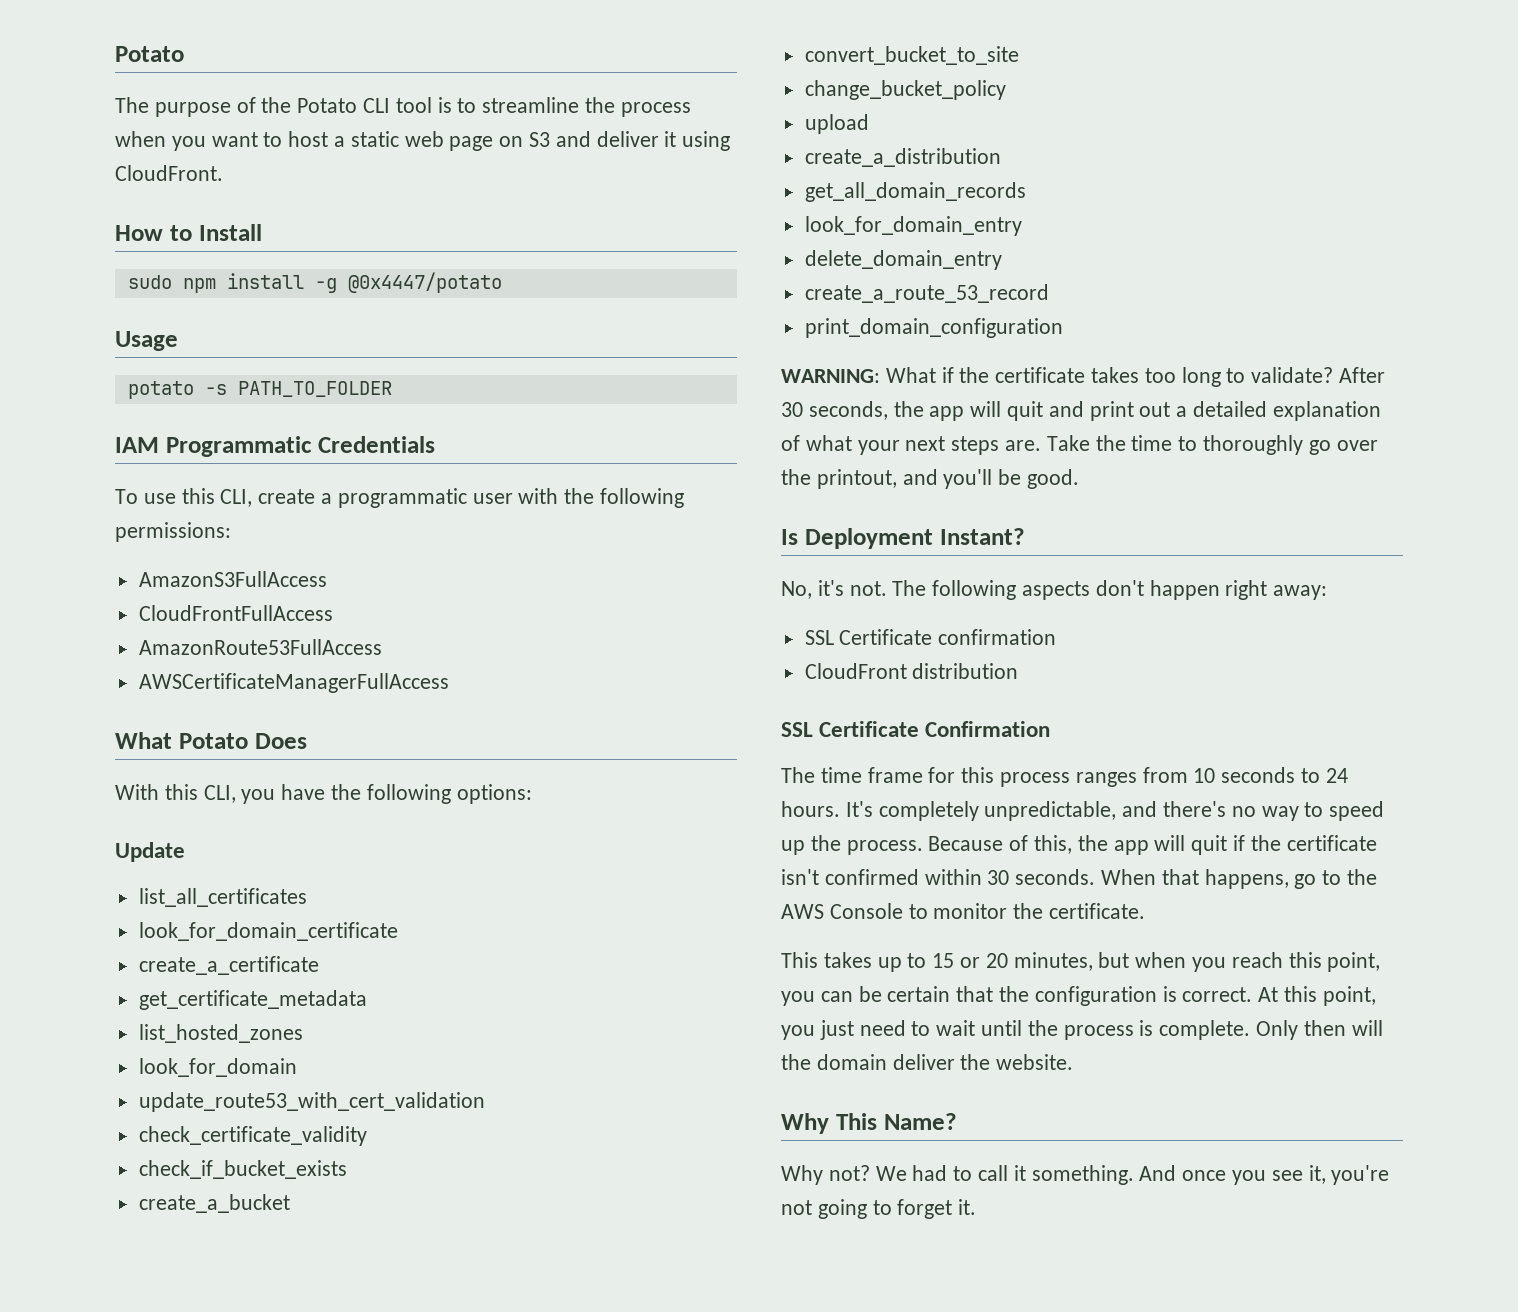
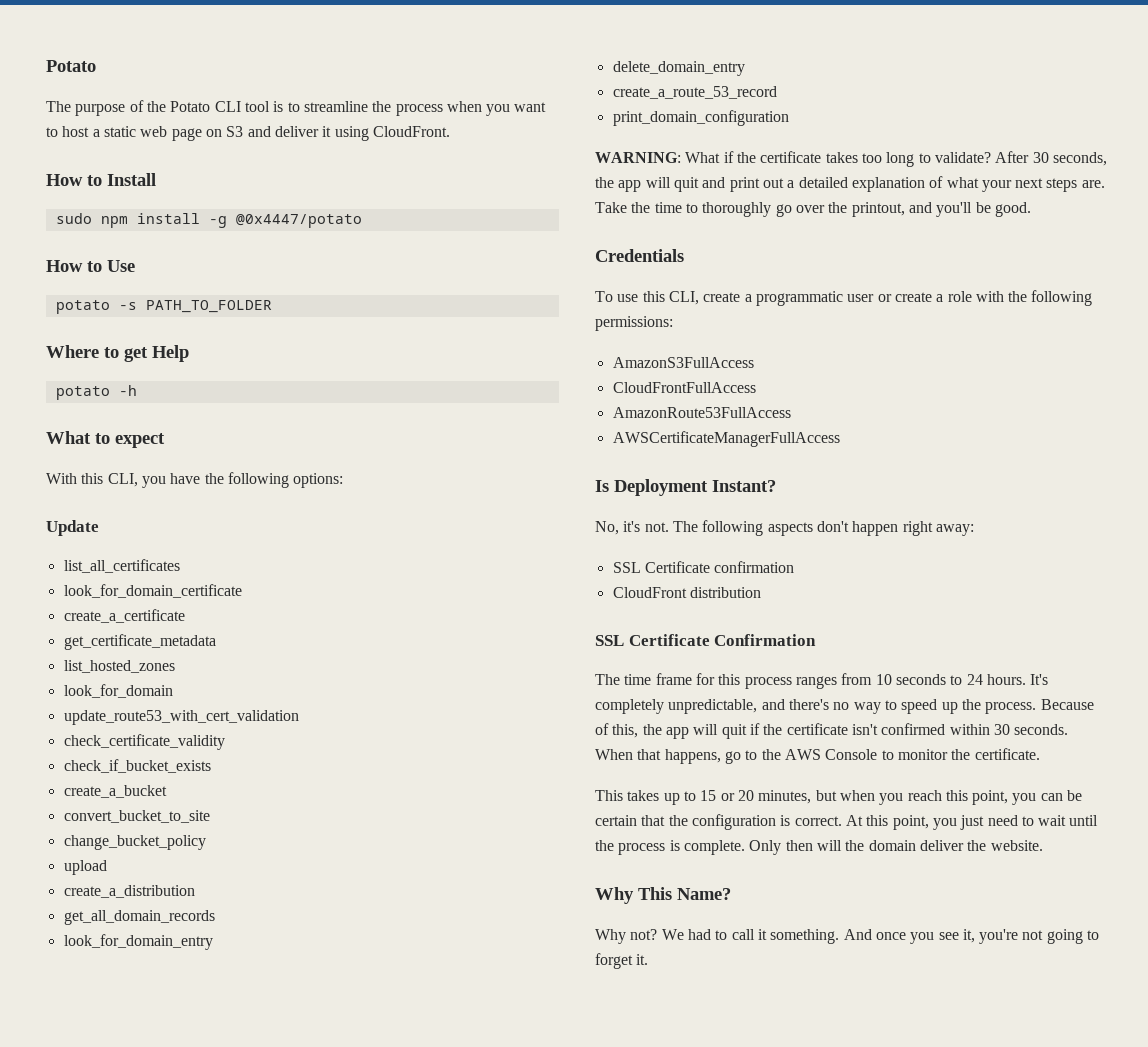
- Usage
+ How to Use
- IAM Programmatic Credentials
- To use this CLI, create a programmatic user with the following permissions:
- AmazonS3FullAccess
- CloudFrontFullAccess
- AmazonRoute53FullAccess
- AWSCertificateManagerFullAccess
- What Potato Does
+ Where to get Help
+ potato -h
+ What to expect
+ Credentials
+ To use this CLI, create a programmatic user or create a role with the following permissions:
+ AmazonS3FullAccess
+ CloudFrontFullAccess
+ AmazonRoute53FullAccess
+ AWSCertificateManagerFullAccess

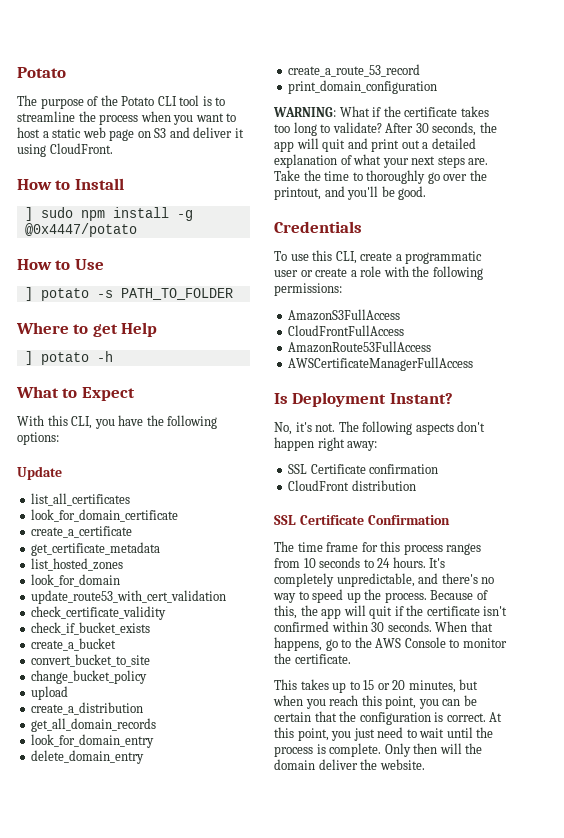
- sudo npm install -g @0x4447/potato
+ ] sudo npm install -g @0x4447/potato
- potato -s PATH_TO_FOLDER
+ ] potato -s PATH_TO_FOLDER
- potato -h
+ ] potato -h
- What to expect
+ What to Expect
- Why This Name?
- Why not? We had to call it something. And once you see it, you're not going to forget it.

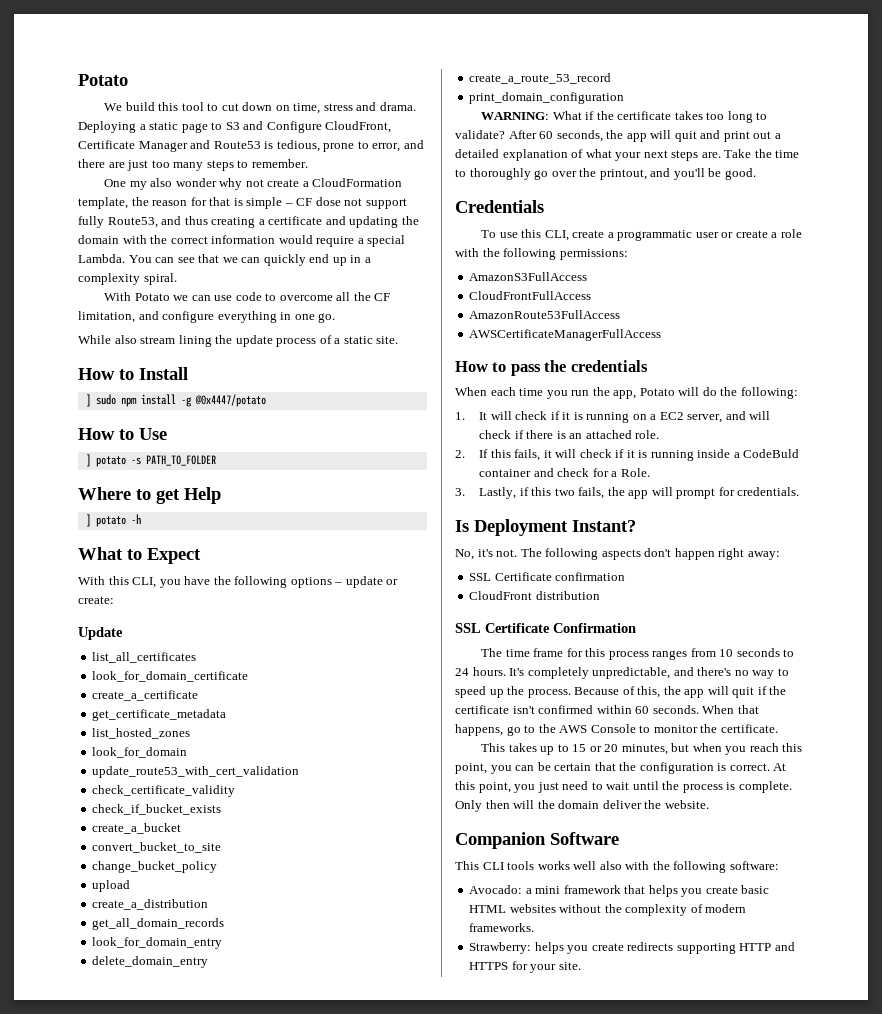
- The purpose of the Potato CLI tool is to streamline the process when you want to host a static web page on S3 and deliver it using CloudFront.
+ We build this tool to cut down on time, stress and drama. Deploying a static page to S3 and Configure CloudFront, Certificate Manager and Route53 is tedious, prone to error, and there are just too many steps to remember.
+ One my also wonder why not create a CloudFormation template, the reason for that is simple – CF dose not support fully Route53, and thus creating a certificate and updating the domain with the correct information would require a special Lambda. You can see that we can quickly end up in a complexity spiral.
+ With Potato we can use code to overcome all the CF limitation, and configure everything in one go.
+ While also stream lining the update process of a static site.
- With this CLI, you have the following options:
+ With this CLI, you have the following options – update or create:
- After 30 seconds, the app will quit and print out a detailed explanation of what your next steps are.
+ After 60 seconds, the app will quit and print out a detailed explanation of what your next steps are.
+ How to pass the credentials
+ When each time you run the app, Potato will do the following:
+ 1. It will check if it is running on a EC2 server, and will check if there is an attached role.
+ 2. If this fails, it will check if it is running inside a CodeBuld container and check for a Role.
+ 3. Lastly, if this two fails, the app will prompt for credentials.
- Because of this, the app will quit if the certificate isn't confirmed within 30 seconds.
+ Because of this, the app will quit if the certificate isn't confirmed within 60 seconds.
+ Companion Software
+ This CLI tools works well also with the following software:
+ Avocado: a mini framework that helps you create basic HTML websites without the complexity of modern frameworks.
+ Strawberry: helps you create redirects supporting HTTP and HTTPS for your site.

